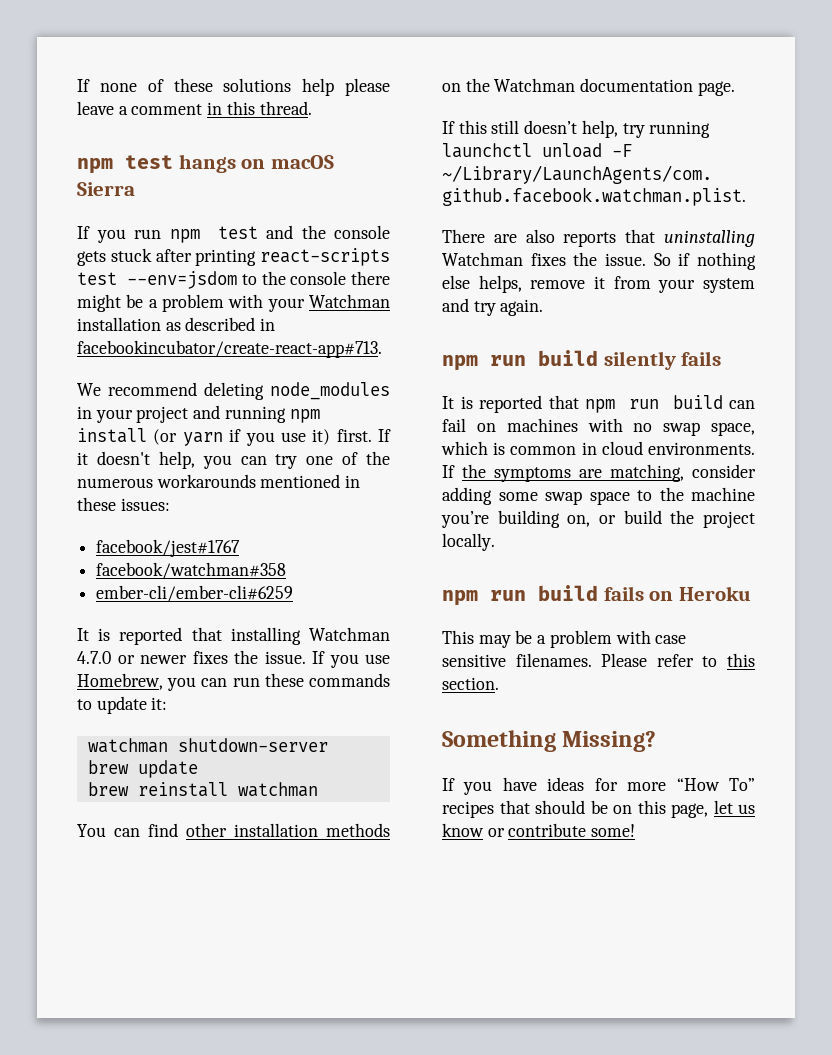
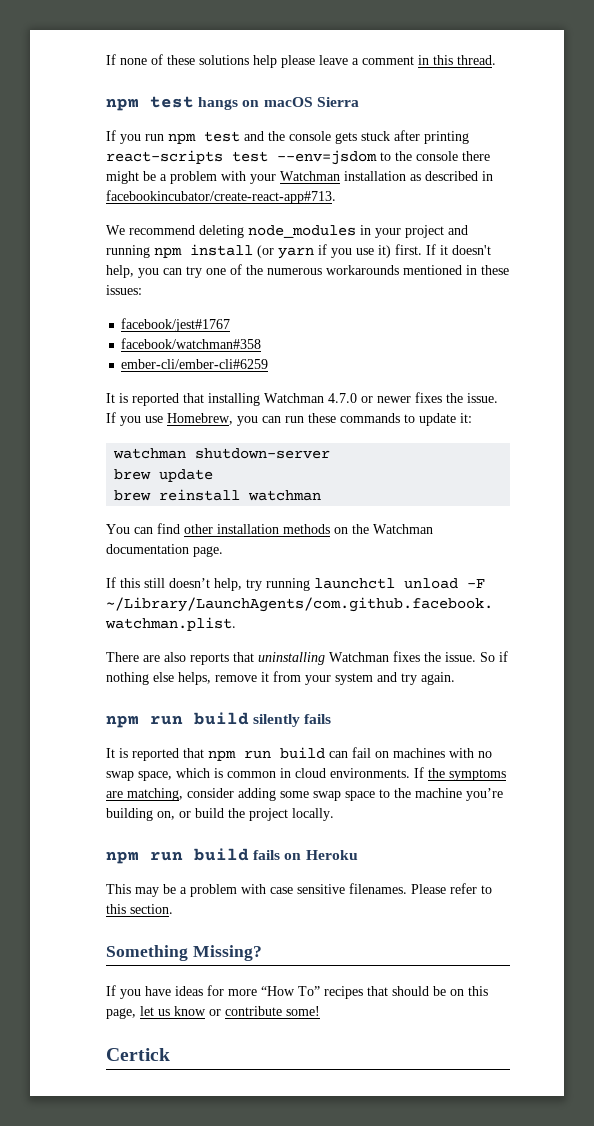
+ Certick

